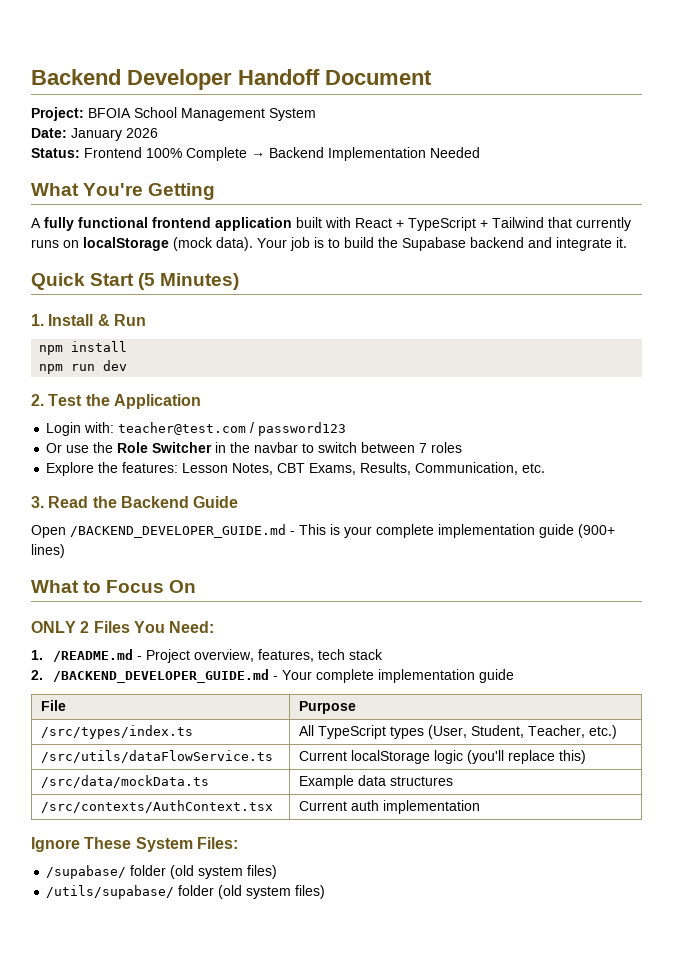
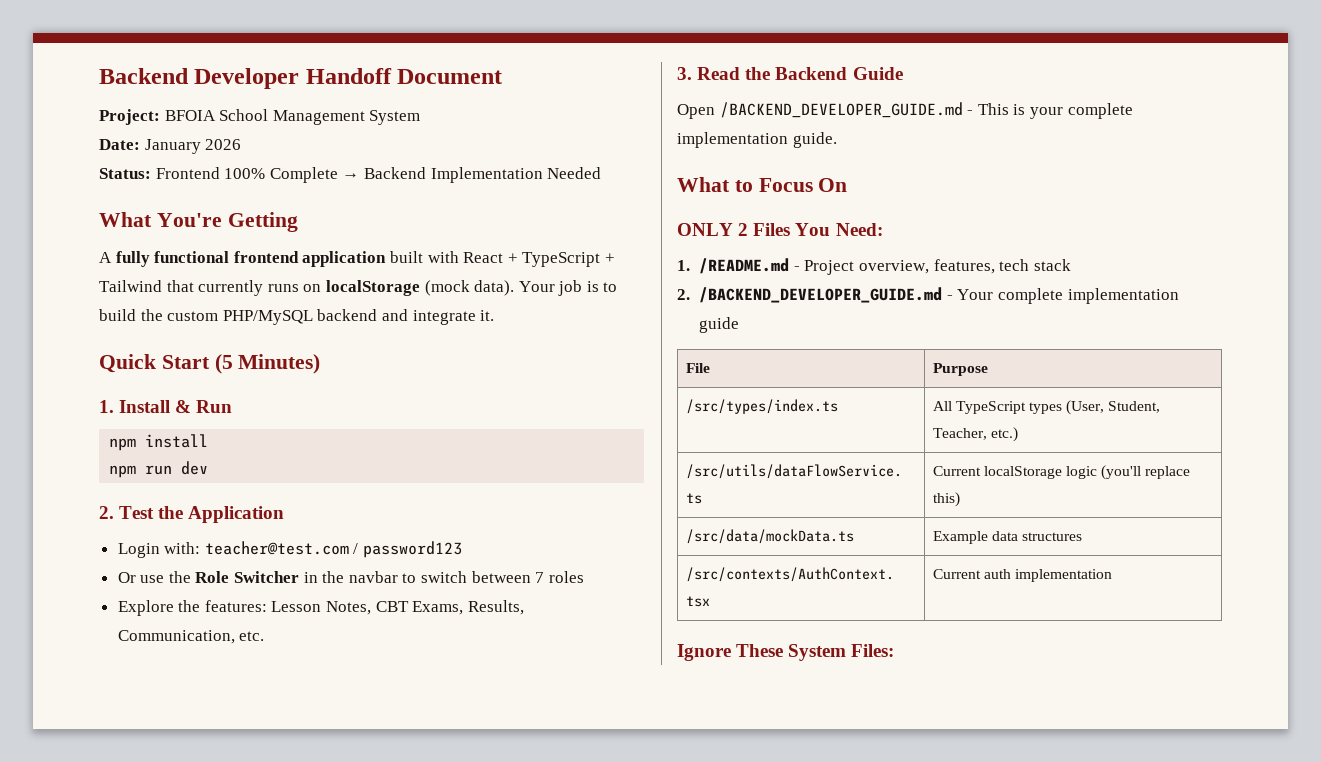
- Your job is to build the Supabase backend and integrate it.
+ Your job is to build the custom PHP/MySQL backend and integrate it.
- Open /BACKEND_DEVELOPER_GUIDE.md - This is your complete implementation guide (900+ lines)
+ Open /BACKEND_DEVELOPER_GUIDE.md - This is your complete implementation guide.
- /supabase/ folder (old system files)
- /utils/supabase/ folder (old system files)

